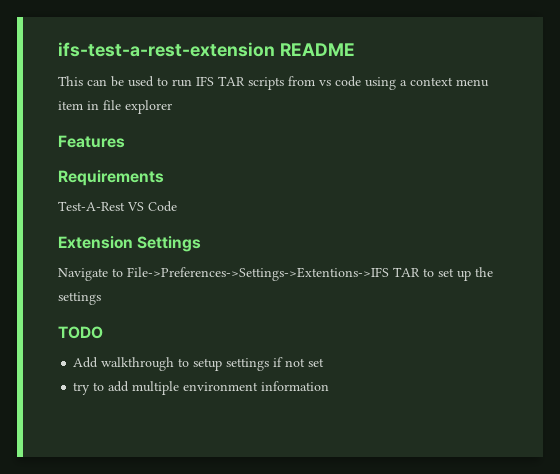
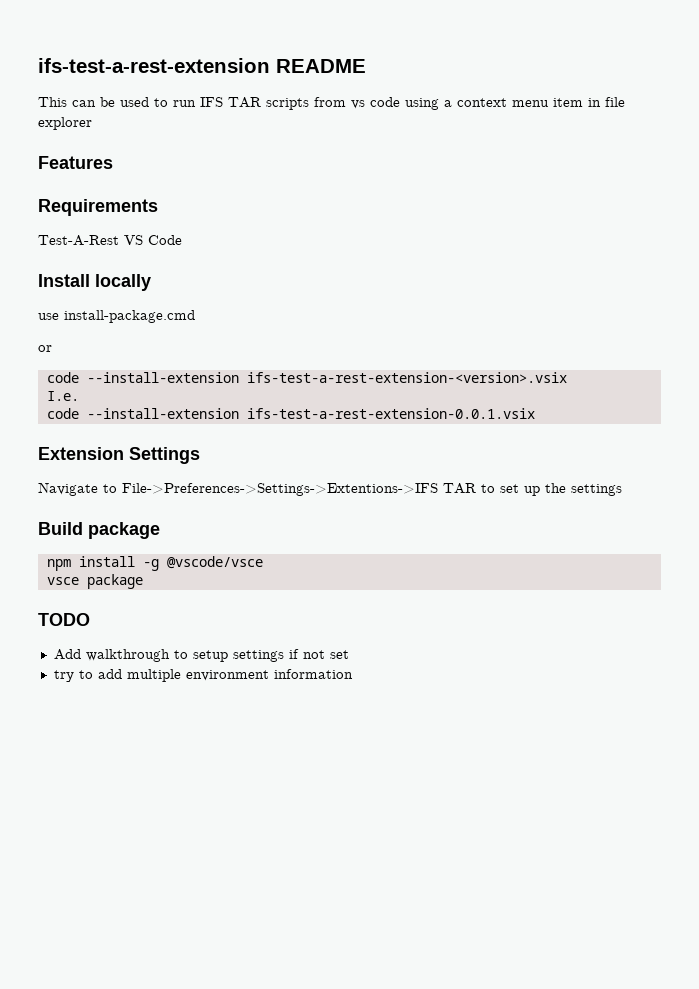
+ Install locally
+ use install-package.cmd
+ or
+ code --install-extension ifs-test-a-rest-extension-<version>.vsix
+ I.e.
+ code --install-extension ifs-test-a-rest-extension-0.0.1.vsix
+ Build package
+ npm install -g @vscode/vsce
+ vsce package

